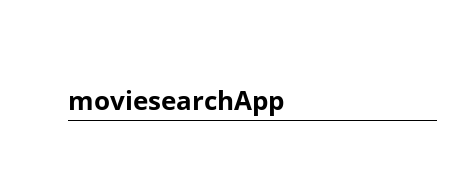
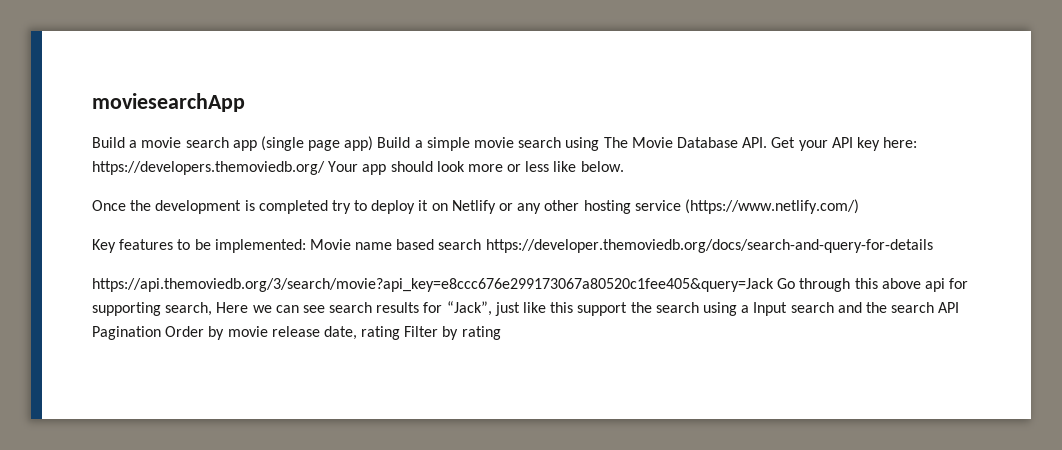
+ Build a movie search app (single page app) Build a simple movie search using The Movie Database API. Get your API key here: https://developers.themoviedb.org/ Your app should look more or less like below.
+ Once the development is completed try to deploy it on Netlify or any other hosting service (https://www.netlify.com/)
+ Key features to be implemented: Movie name based search https://developer.themoviedb.org/docs/search-and-query-for-details
+ https://api.themoviedb.org/3/search/movie?api_key=e8ccc676e299173067a80520c1fee405&query=Jack Go through this above api for supporting search, Here we can see search results for “Jack”, just like this support the search using a Input search and the search API Pagination Order by movie release date, rating Filter by rating

